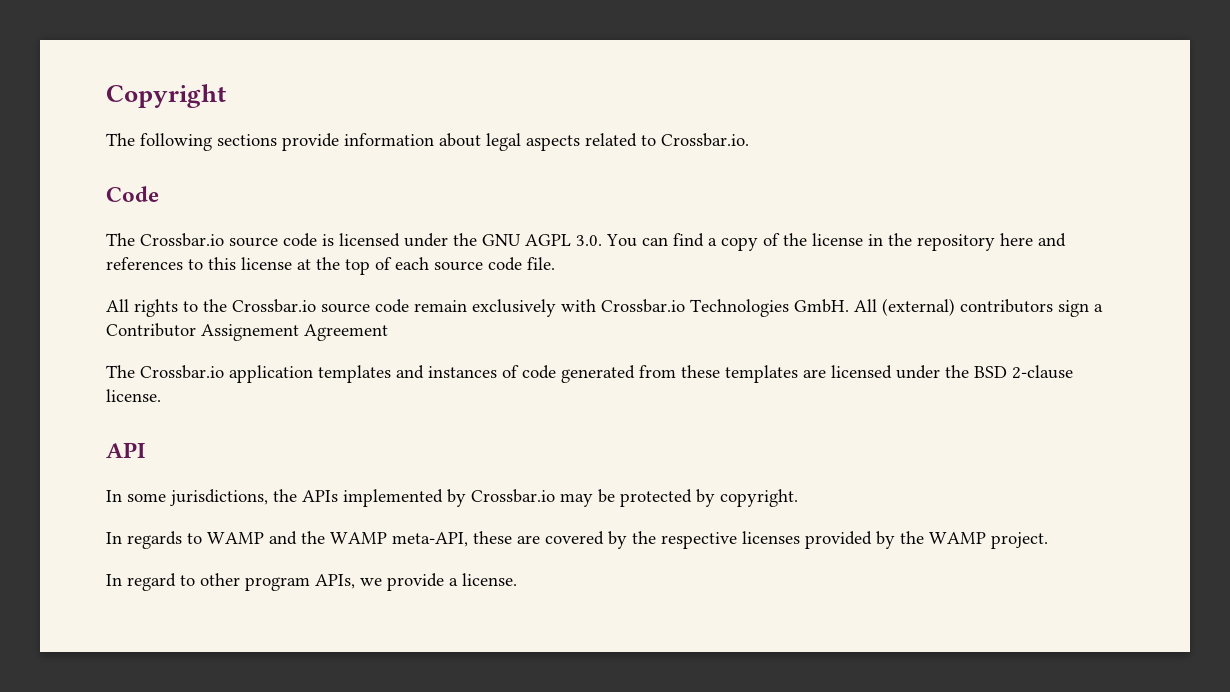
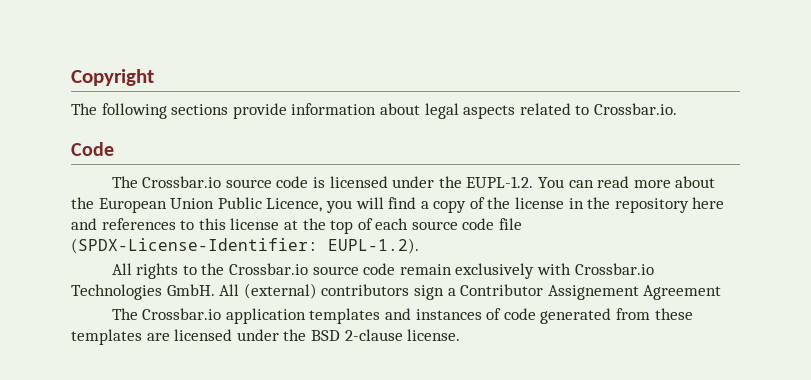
- The Crossbar.io source code is licensed under the GNU AGPL 3.0. You can find a copy of the license in the repository here and references to this license at the top of each source code file.
+ The Crossbar.io source code is licensed under the EUPL-1.2. You can read more about the European Union Public Licence, you will find a copy of the license in the repository here and references to this license at the top of each source code file (SPDX-License-Identifier: EUPL-1.2).
- API
- In some jurisdictions, the APIs implemented by Crossbar.io may be protected by copyright.
- In regards to WAMP and the WAMP meta-API, these are covered by the respective licenses provided by the WAMP project.
- In regard to other program APIs, we provide a license.

